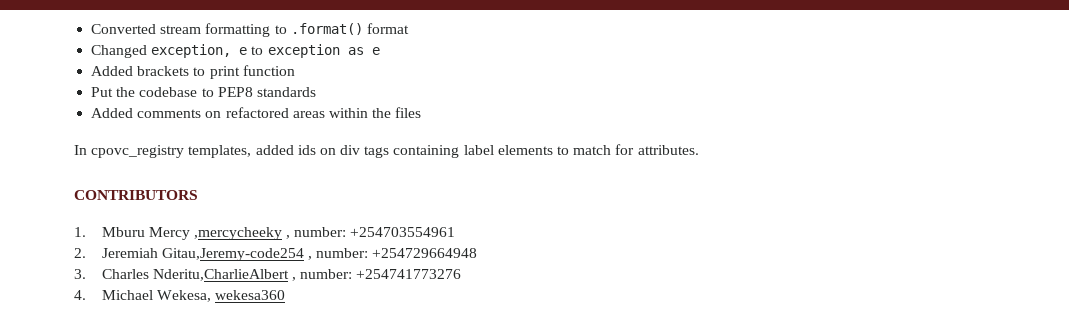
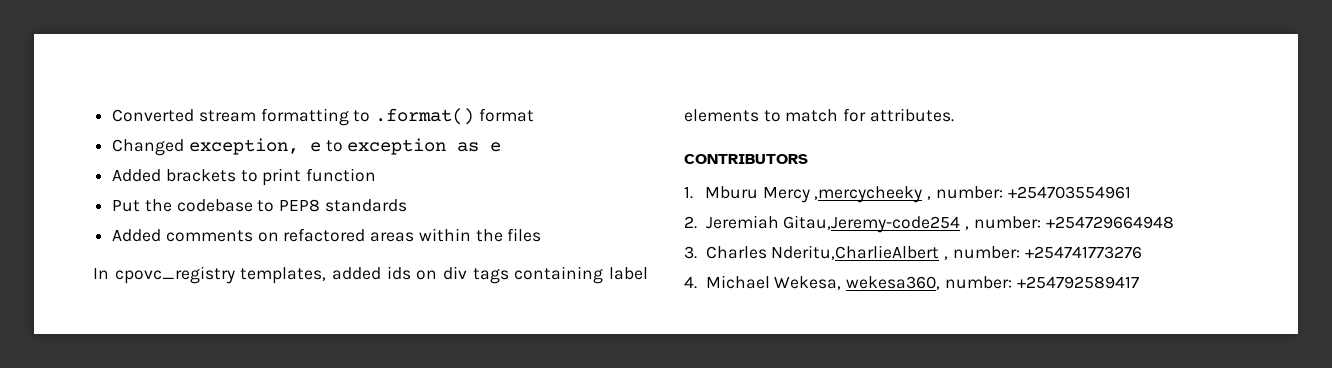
- 4. Michael Wekesa, wekesa360
+ 4. Michael Wekesa, wekesa360, number: +254792589417

